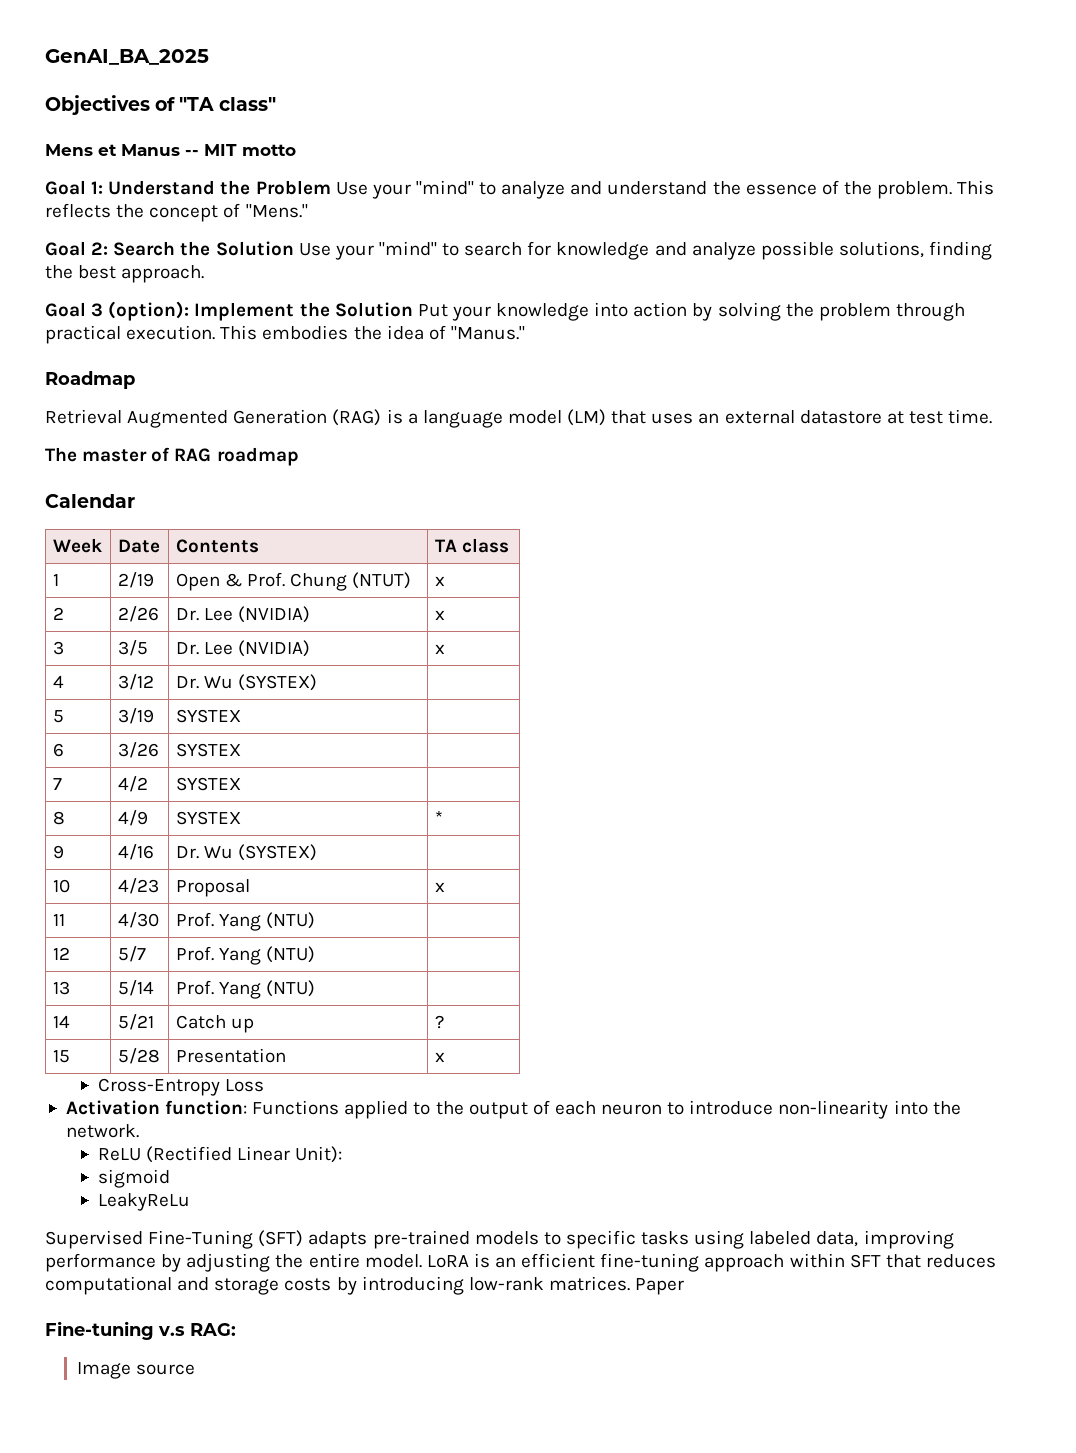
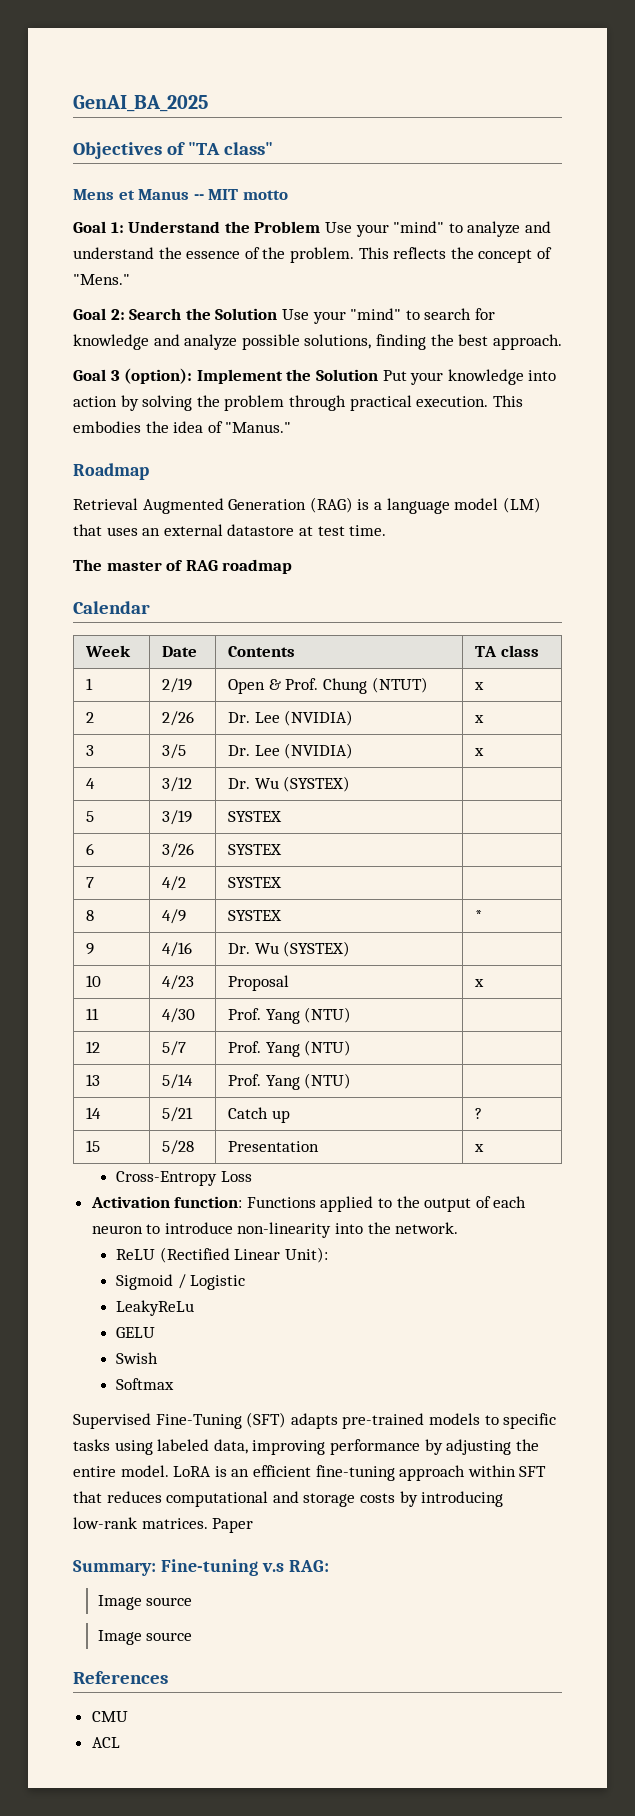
- sigmoid
+ Sigmoid / Logistic
  LeakyReLu
+ GELU
+ Swish
+ Softmax
- Fine-tuning v.s RAG:
+ Summary: Fine-tuning v.s RAG:
  Image source
+ Image source
+ References
+ CMU
+ ACL

